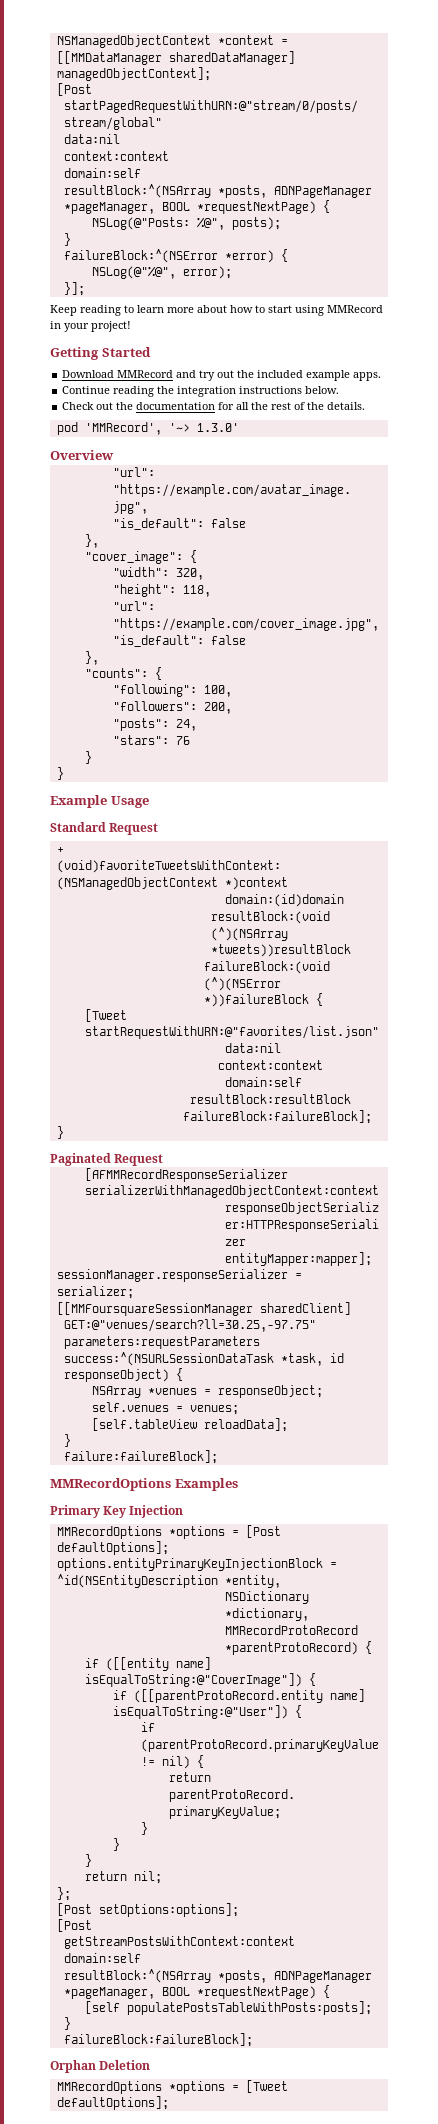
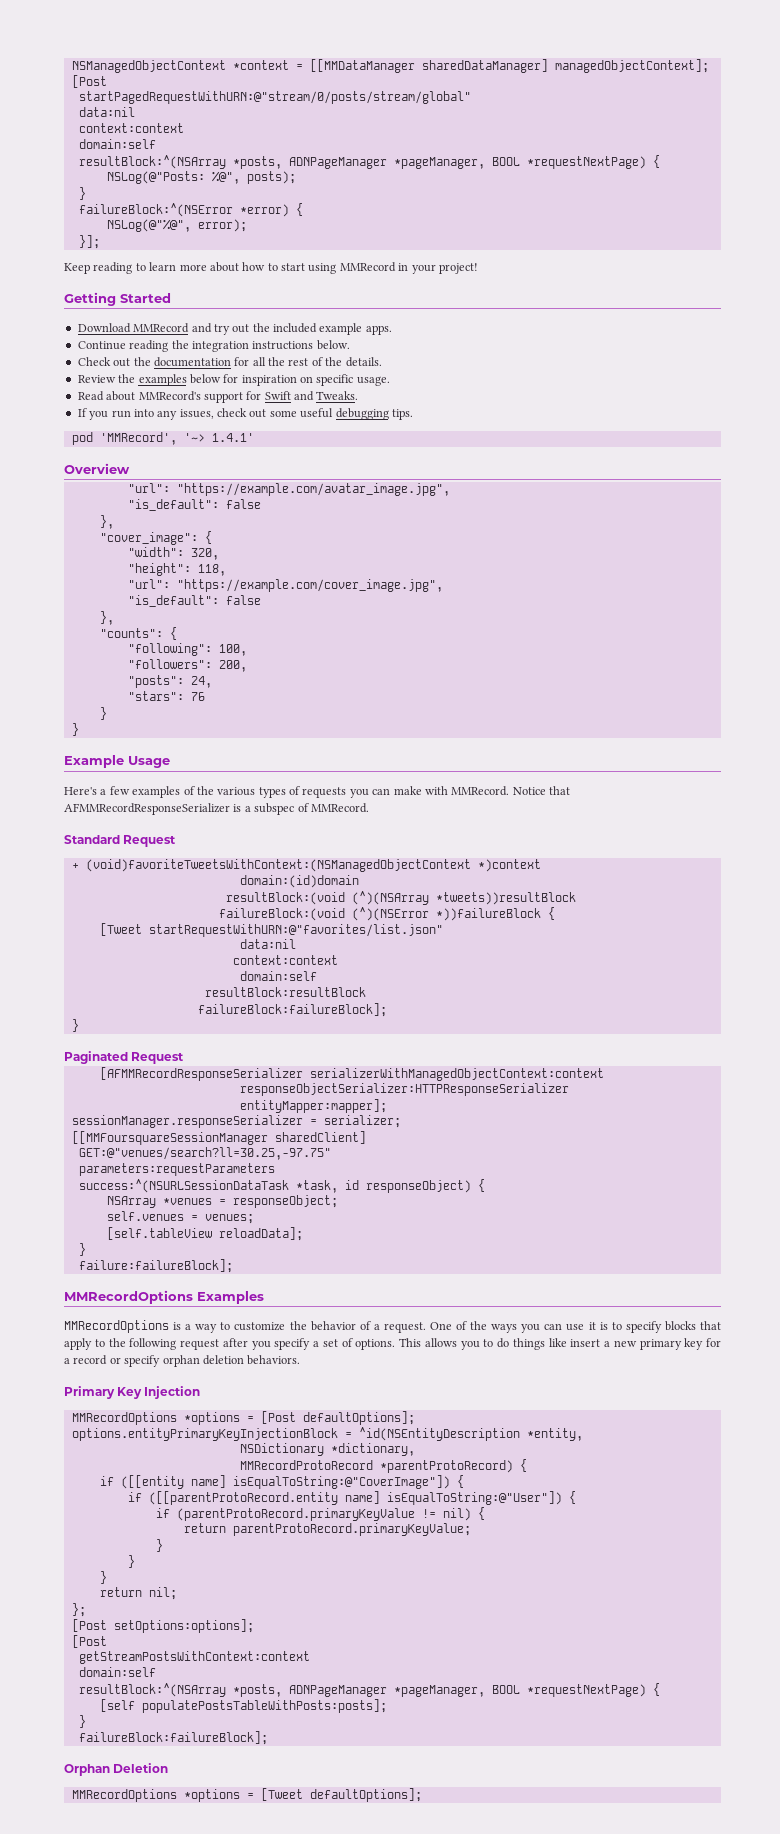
+ Review the examples below for inspiration on specific usage.
+ Read about MMRecord's support for Swift and Tweaks.
+ If you run into any issues, check out some useful debugging tips.
- pod 'MMRecord', '~> 1.3.0'
+ pod 'MMRecord', '~> 1.4.1'
+ Here's a few examples of the various types of requests you can make with MMRecord. Notice that AFMMRecordResponseSerializer is a subspec of MMRecord.
+ MMRecordOptions is a way to customize the behavior of a request. One of the ways you can use it is to specify blocks that apply to the following request after you specify a set of options. This allows you to do things like insert a new primary key for a record or specify orphan deletion behaviors.

